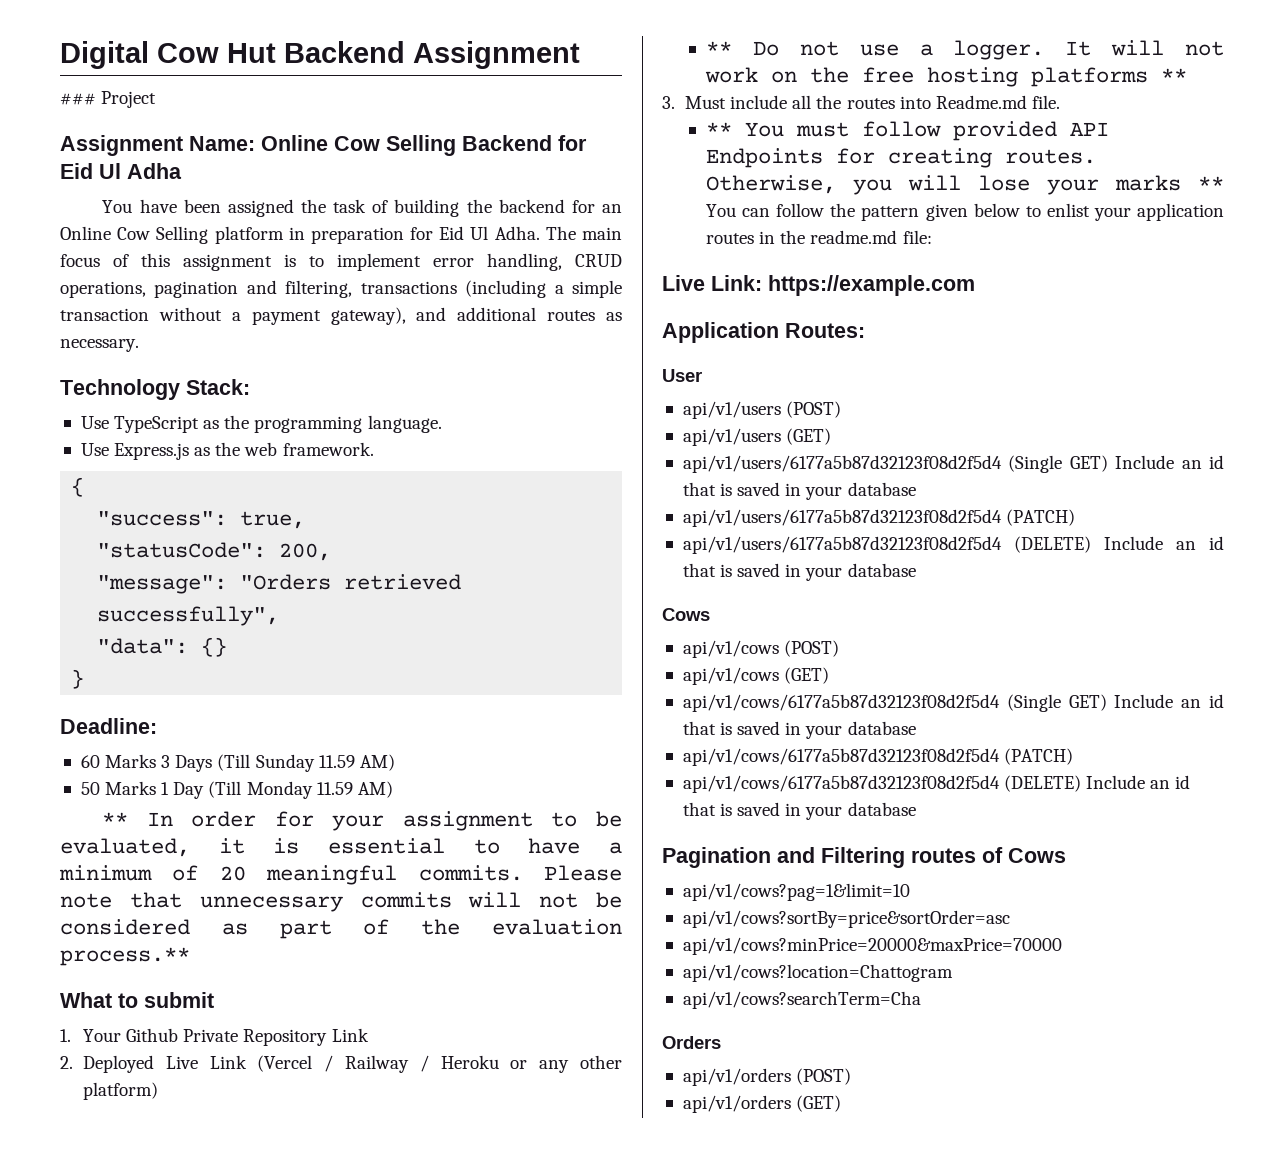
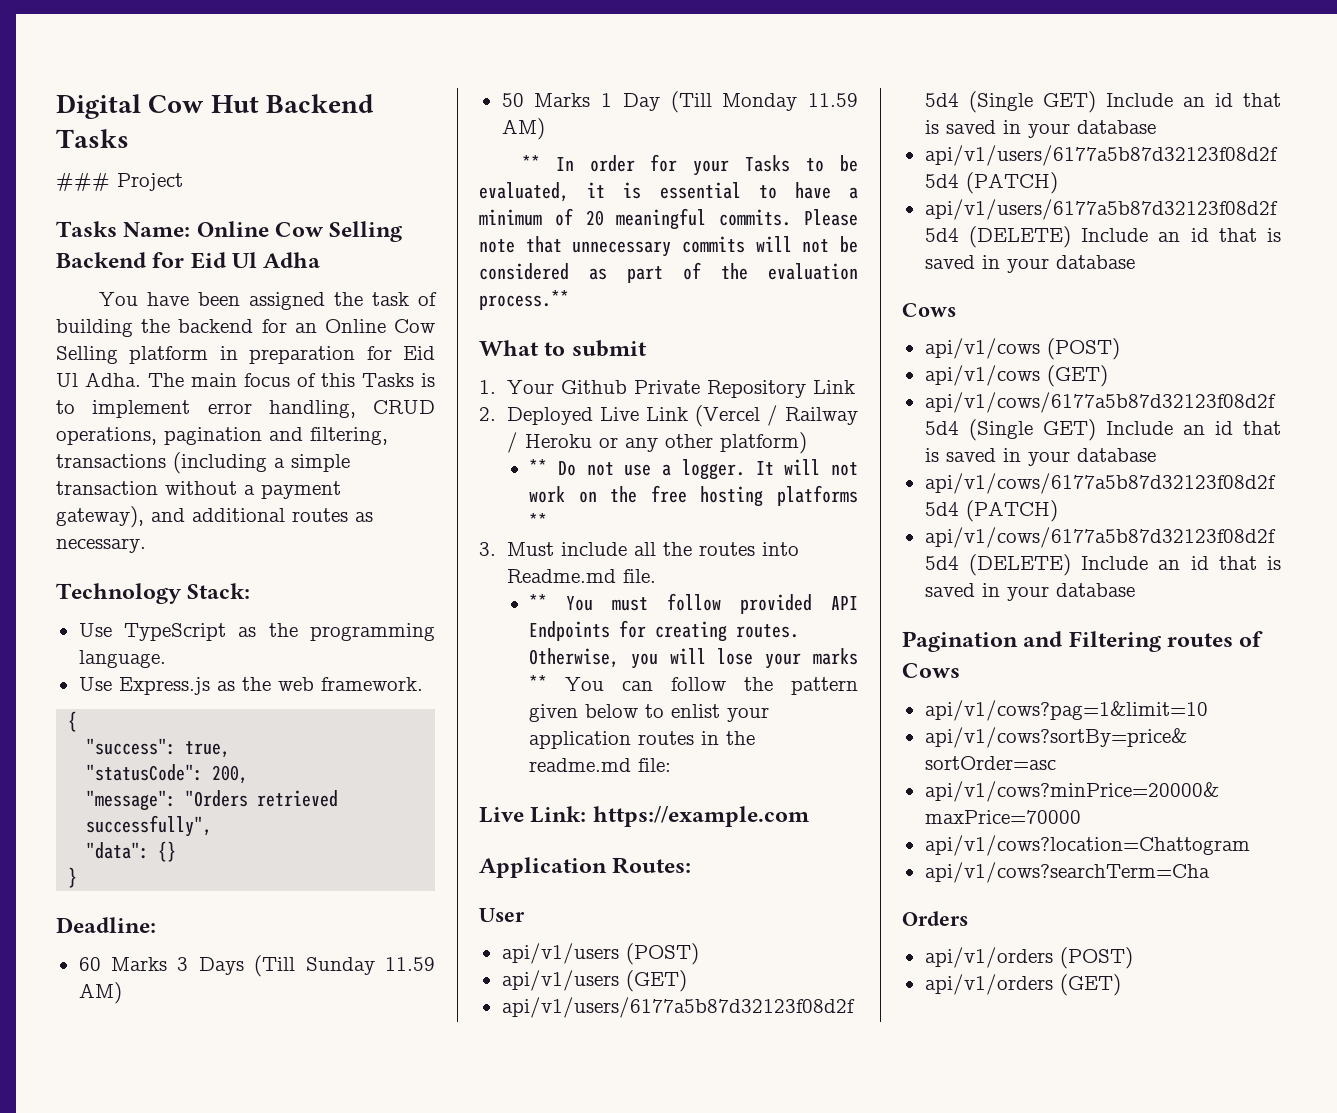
- Digital Cow Hut Backend Assignment
+ Digital Cow Hut Backend Tasks
- Assignment Name: Online Cow Selling Backend for Eid Ul Adha
+ Tasks Name: Online Cow Selling Backend for Eid Ul Adha
- The main focus of this assignment is to implement error handling, CRUD operations, pagination and filtering, transactions (including a simple transaction without a payment gateway), and additional routes as necessary.
+ The main focus of this Tasks is to implement error handling, CRUD operations, pagination and filtering, transactions (including a simple transaction without a payment gateway), and additional routes as necessary.
- ** In order for your assignment to be evaluated, it is essential to have a minimum of 20 meaningful commits.
+ ** In order for your Tasks to be evaluated, it is essential to have a minimum of 20 meaningful commits.

